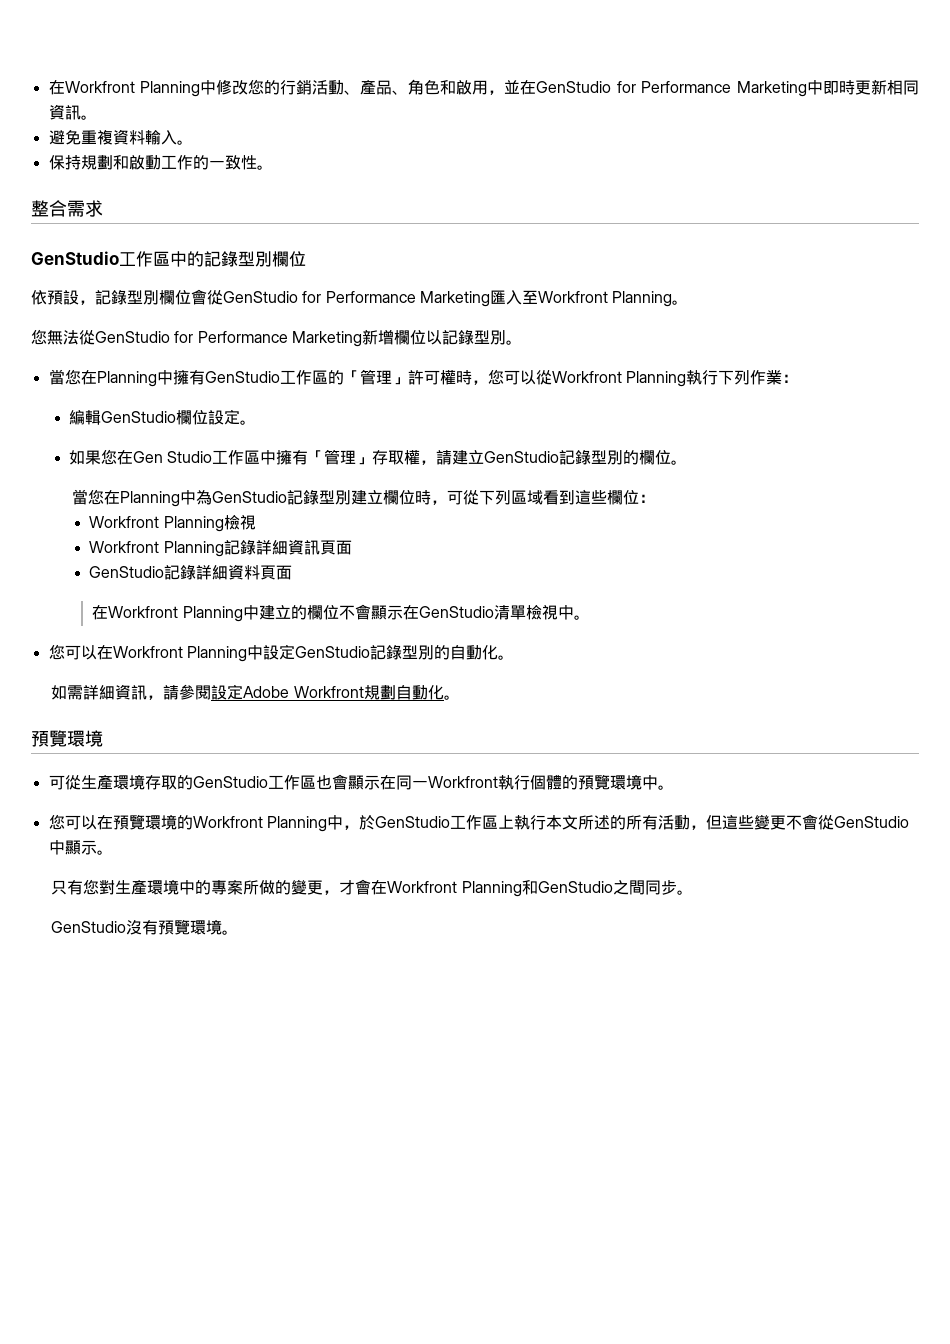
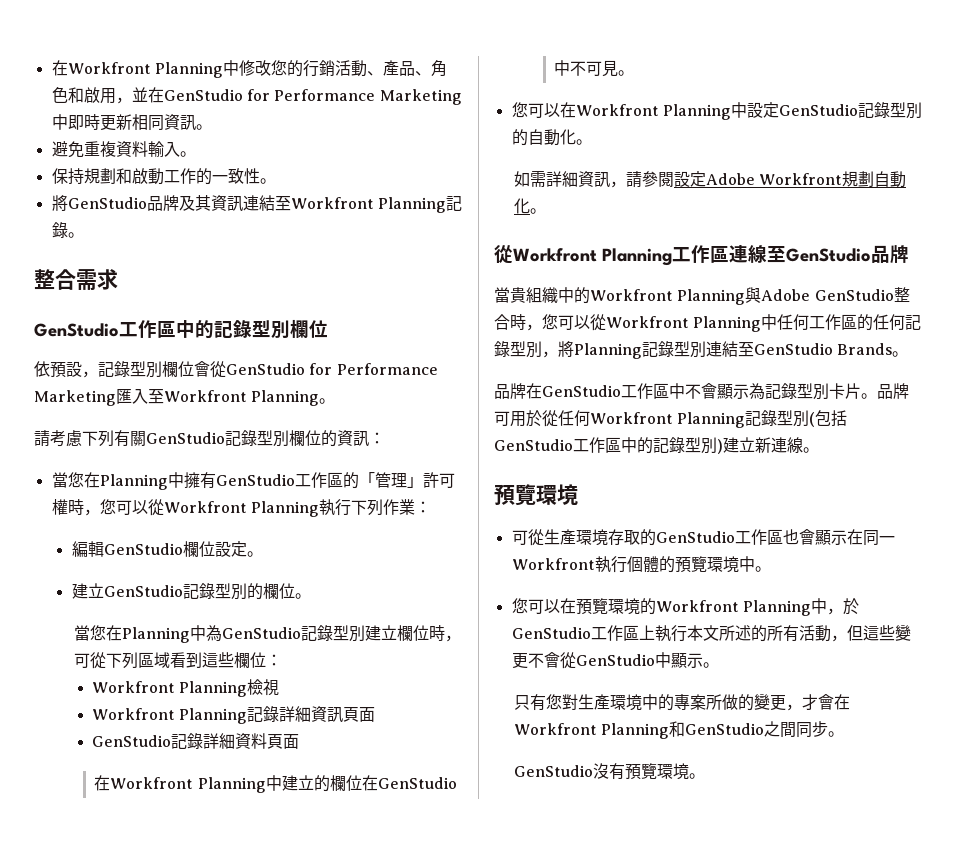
+ 將GenStudio品牌及其資訊連結至Workfront Planning記錄。
- 您無法從GenStudio for Performance Marketing新增欄位以記錄型別。
+ 請考慮下列有關GenStudio記錄型別欄位的資訊：
- 如果您在Gen Studio工作區中擁有「管理」存取權，請建立GenStudio記錄型別的欄位。
+ 建立GenStudio記錄型別的欄位。
- 在Workfront Planning中建立的欄位不會顯示在GenStudio清單檢視中。
+ 在Workfront Planning中建立的欄位在GenStudio中不可見。
+ 從Workfront Planning工作區連線至GenStudio品牌
+ 當貴組織中的Workfront Planning與Adobe GenStudio整合時，您可以從Workfront Planning中任何工作區的任何記錄型別，將Planning記錄型別連結至GenStudio Brands。
+ 品牌在GenStudio工作區中不會顯示為記錄型別卡片。品牌可用於從任何Workfront Planning記錄型別(包括GenStudio工作區中的記錄型別)建立新連線。

